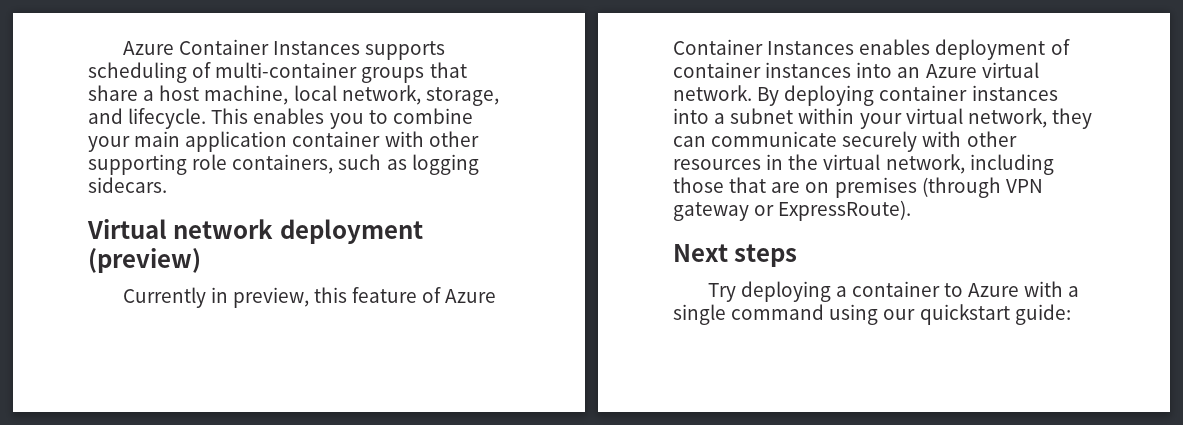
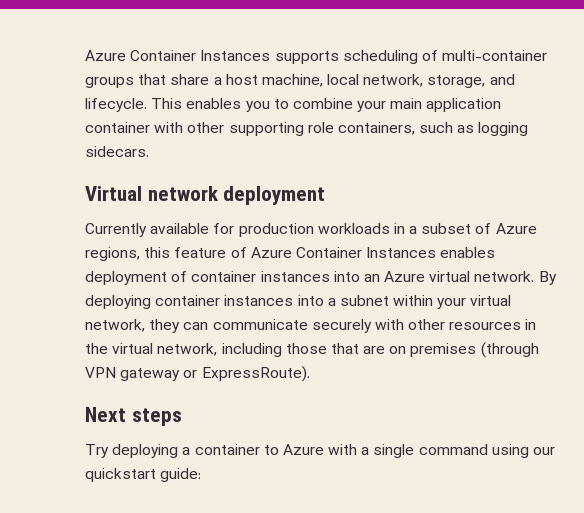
- Virtual network deployment (preview)
+ Virtual network deployment
- Currently in preview, this feature of Azure Container Instances enables deployment of container instances into an Azure virtual network.
+ Currently available for production workloads in a subset of Azure regions, this feature of Azure Container Instances enables deployment of container instances into an Azure virtual network.

